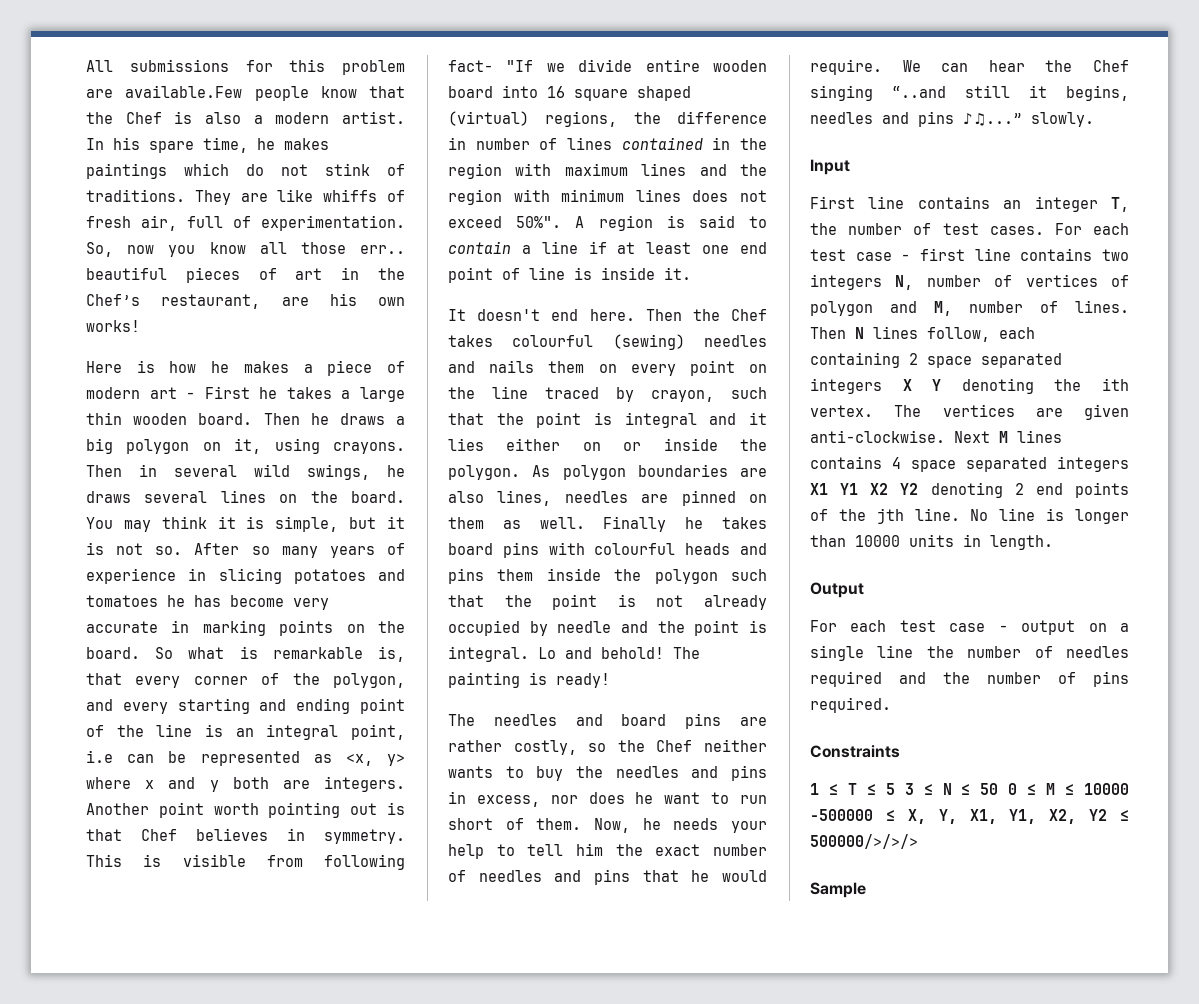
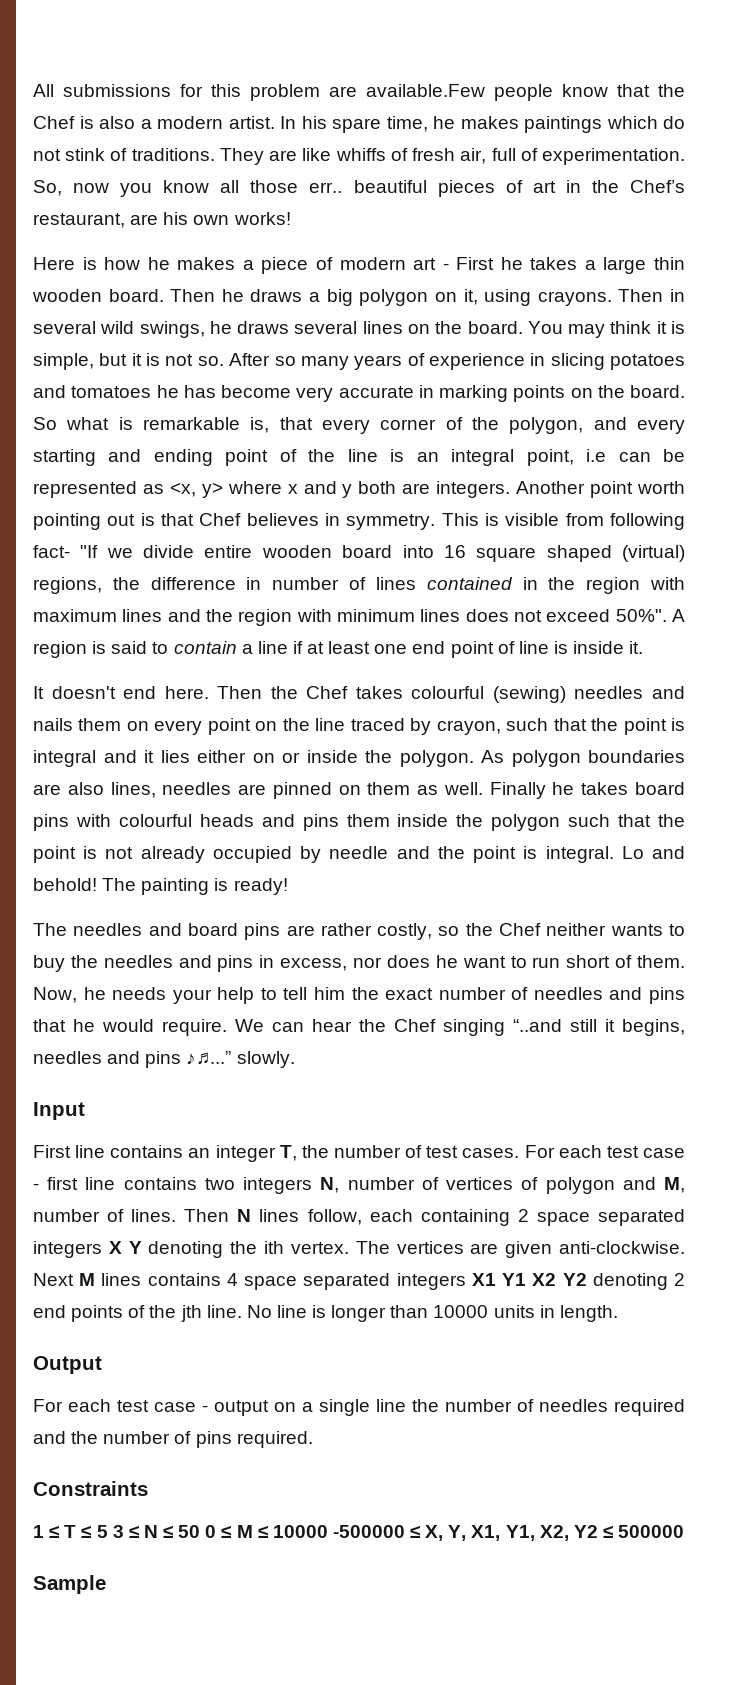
- 1 ≤ T ≤ 5 3 ≤ N ≤ 50 0 ≤ M ≤ 10000 -500000 ≤ X, Y, X1, Y1, X2, Y2 ≤ 500000/>/>/>
+ 1 ≤ T ≤ 5 3 ≤ N ≤ 50 0 ≤ M ≤ 10000 -500000 ≤ X, Y, X1, Y1, X2, Y2 ≤ 500000

